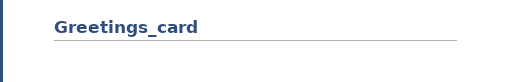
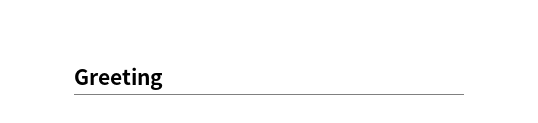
- Greetings_card
+ Greeting

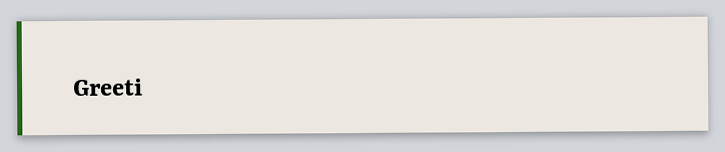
- Greeting
+ Greeti

